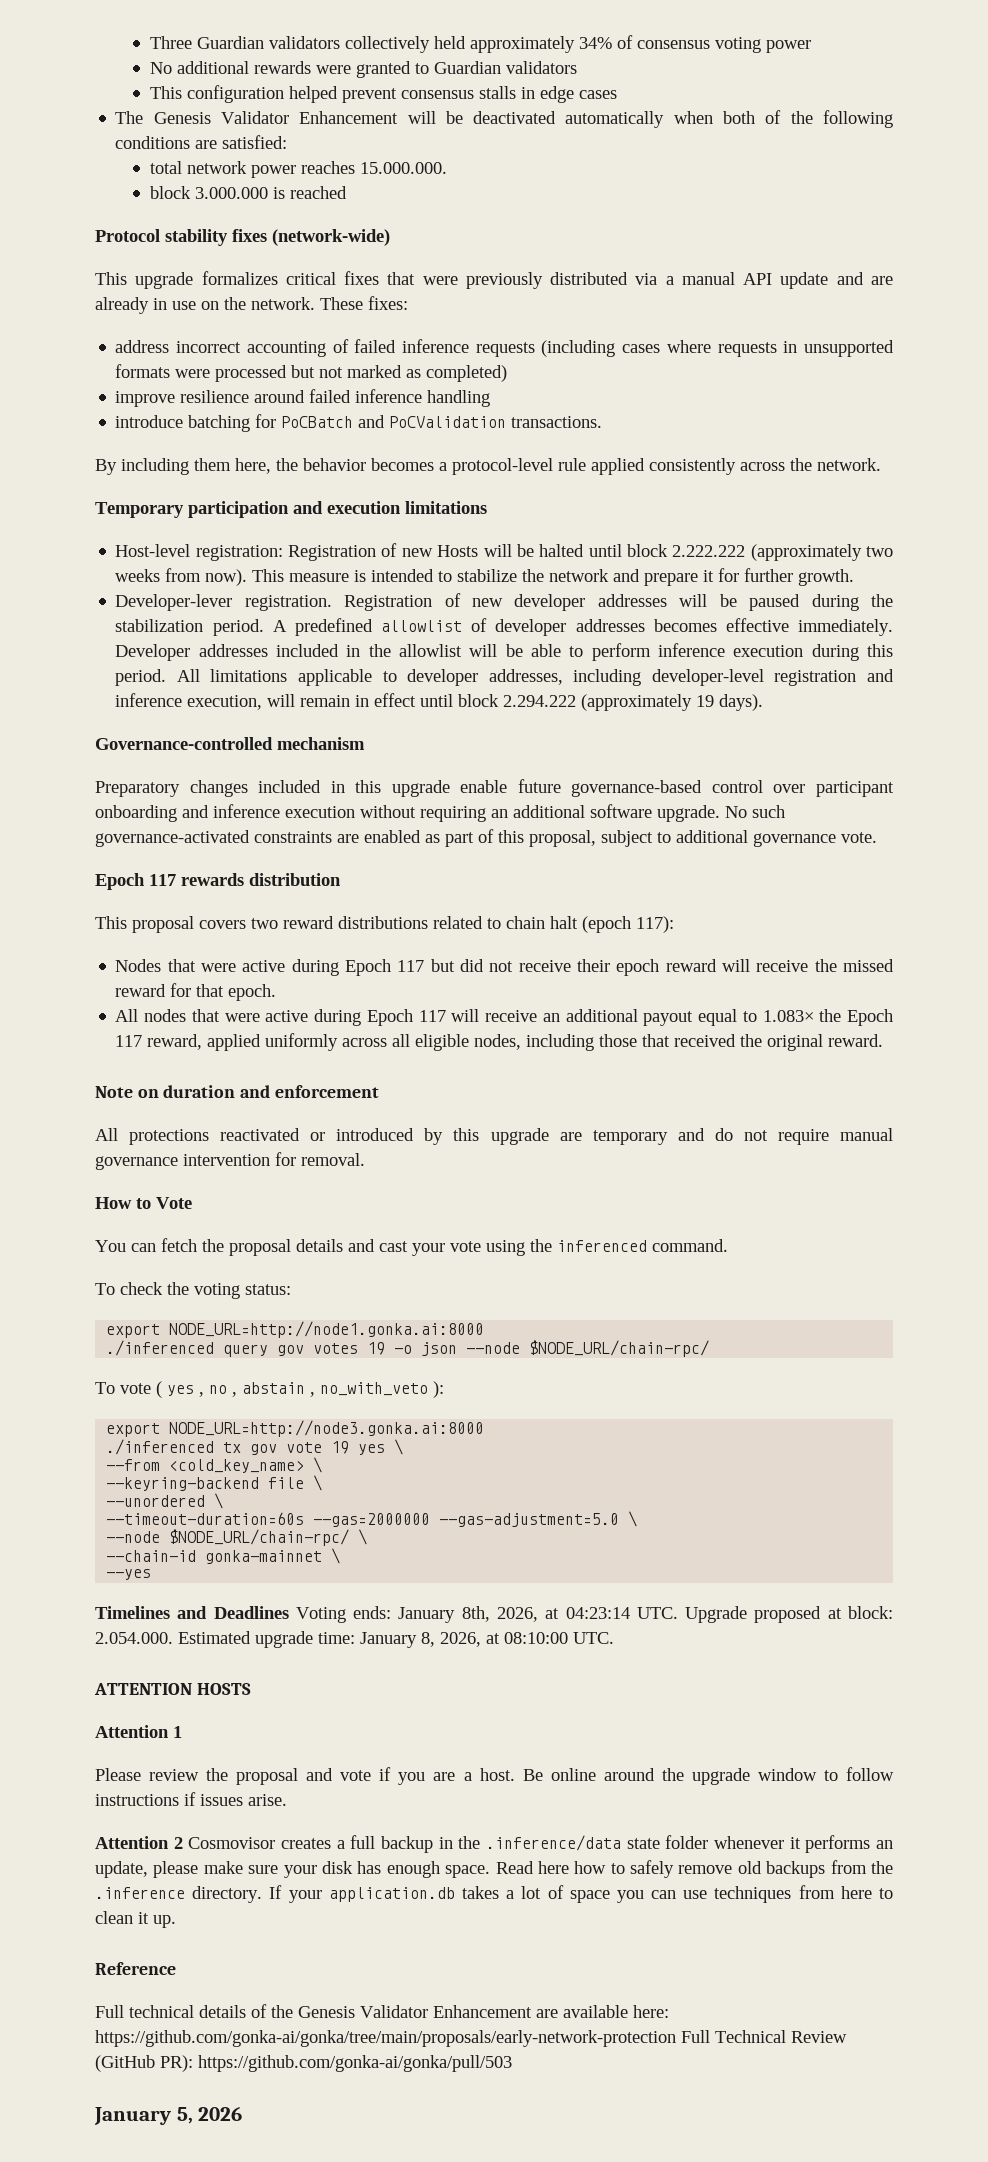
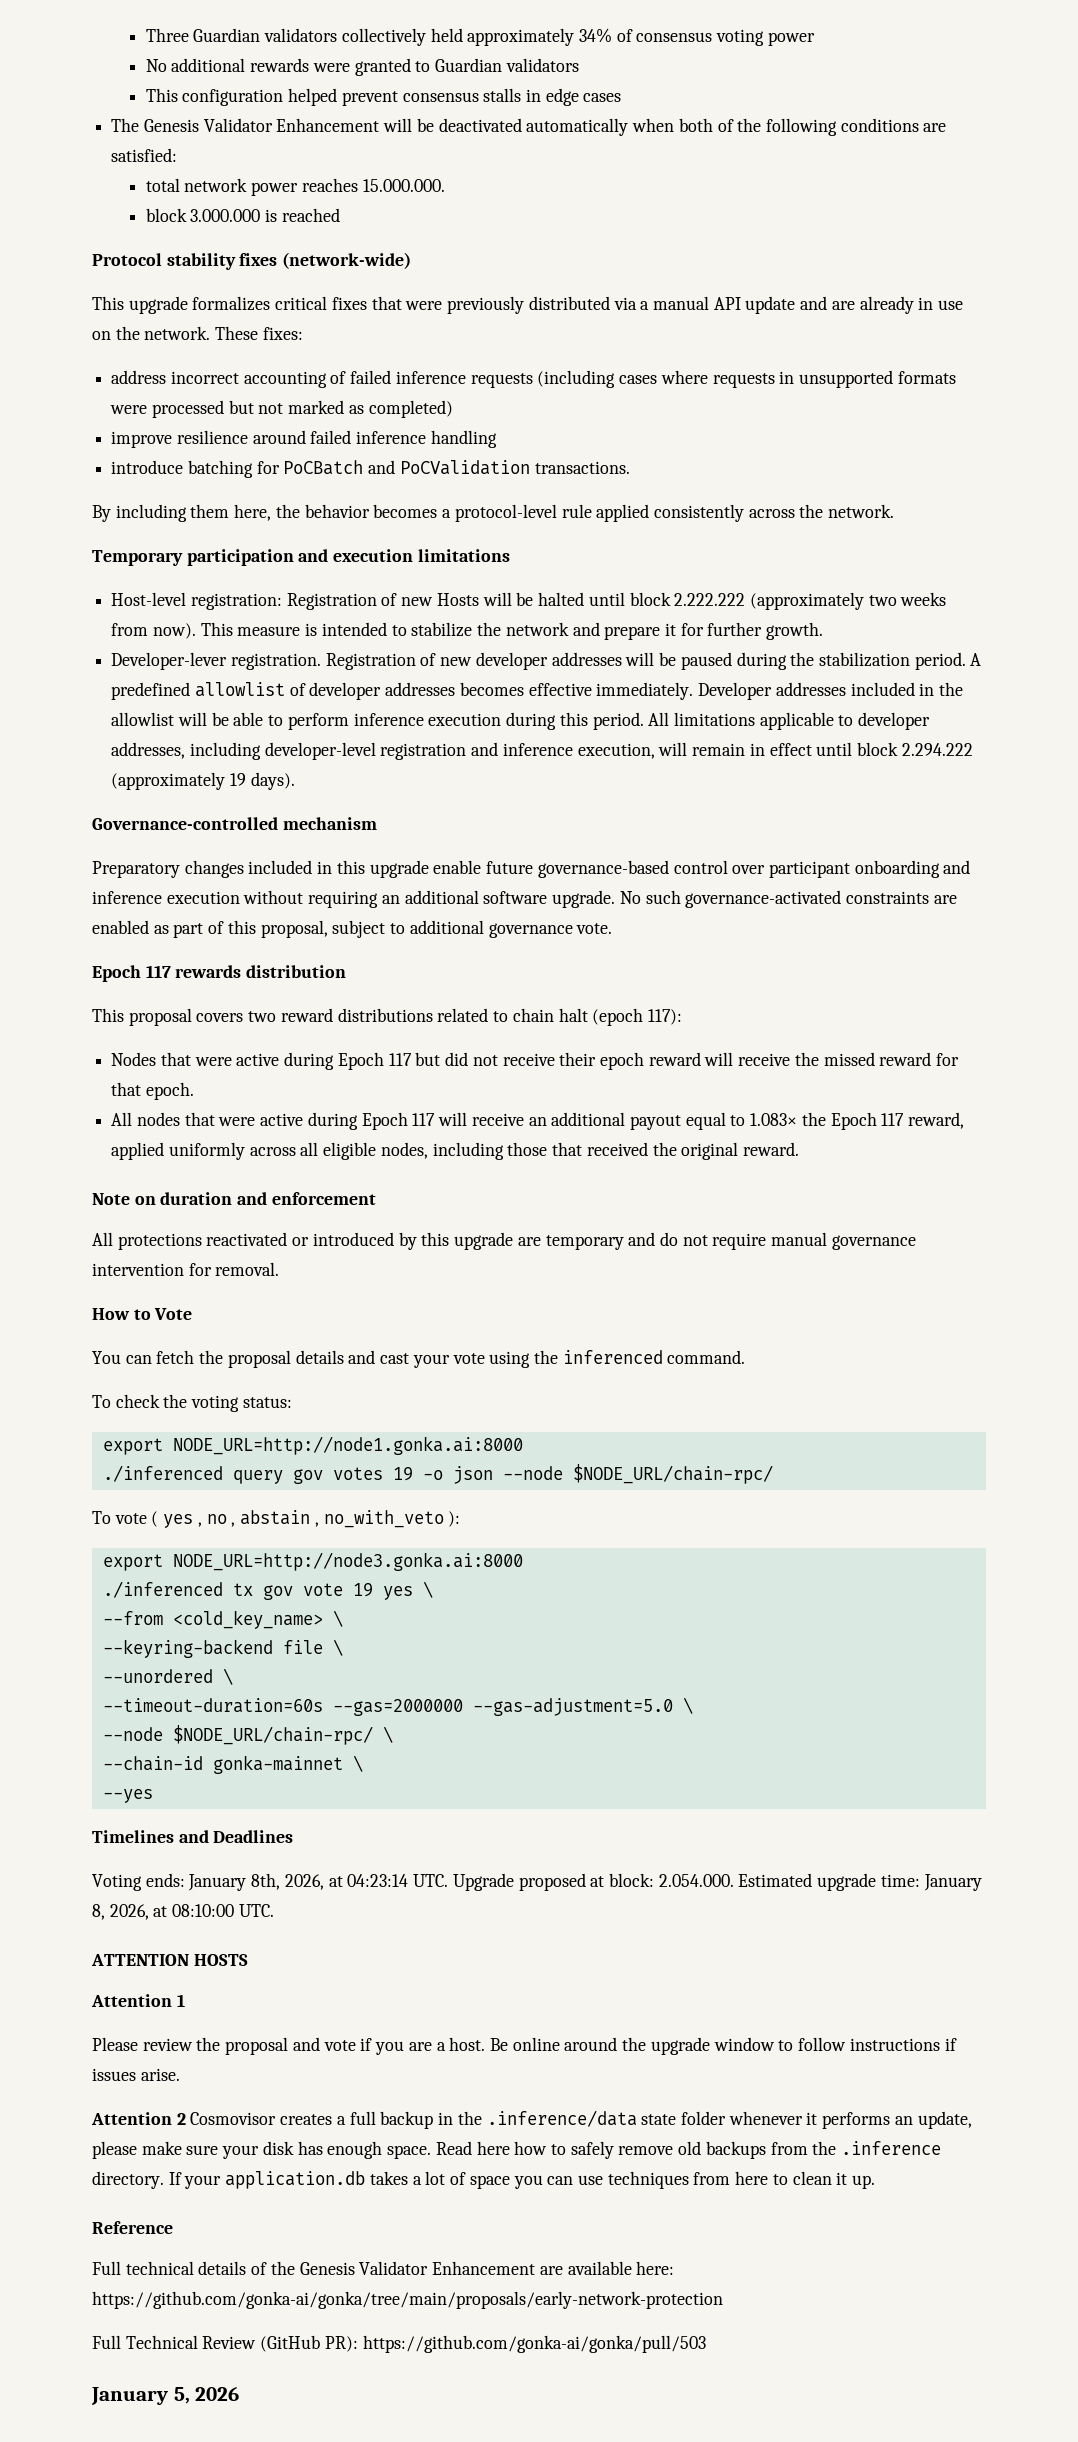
- Timelines and Deadlines Voting ends: January 8th, 2026, at 04:23:14 UTC. Upgrade proposed at block: 2.054.000. Estimated upgrade time: January 8, 2026, at 08:10:00 UTC.
+ Timelines and Deadlines
+ Voting ends: January 8th, 2026, at 04:23:14 UTC. Upgrade proposed at block: 2.054.000. Estimated upgrade time: January 8, 2026, at 08:10:00 UTC.
- Full technical details of the Genesis Validator Enhancement are available here: https://github.com/gonka-ai/gonka/tree/main/proposals/early-network-protection Full Technical Review (GitHub PR): https://github.com/gonka-ai/gonka/pull/503
+ Full technical details of the Genesis Validator Enhancement are available here: https://github.com/gonka-ai/gonka/tree/main/proposals/early-network-protection
+ Full Technical Review (GitHub PR): https://github.com/gonka-ai/gonka/pull/503

